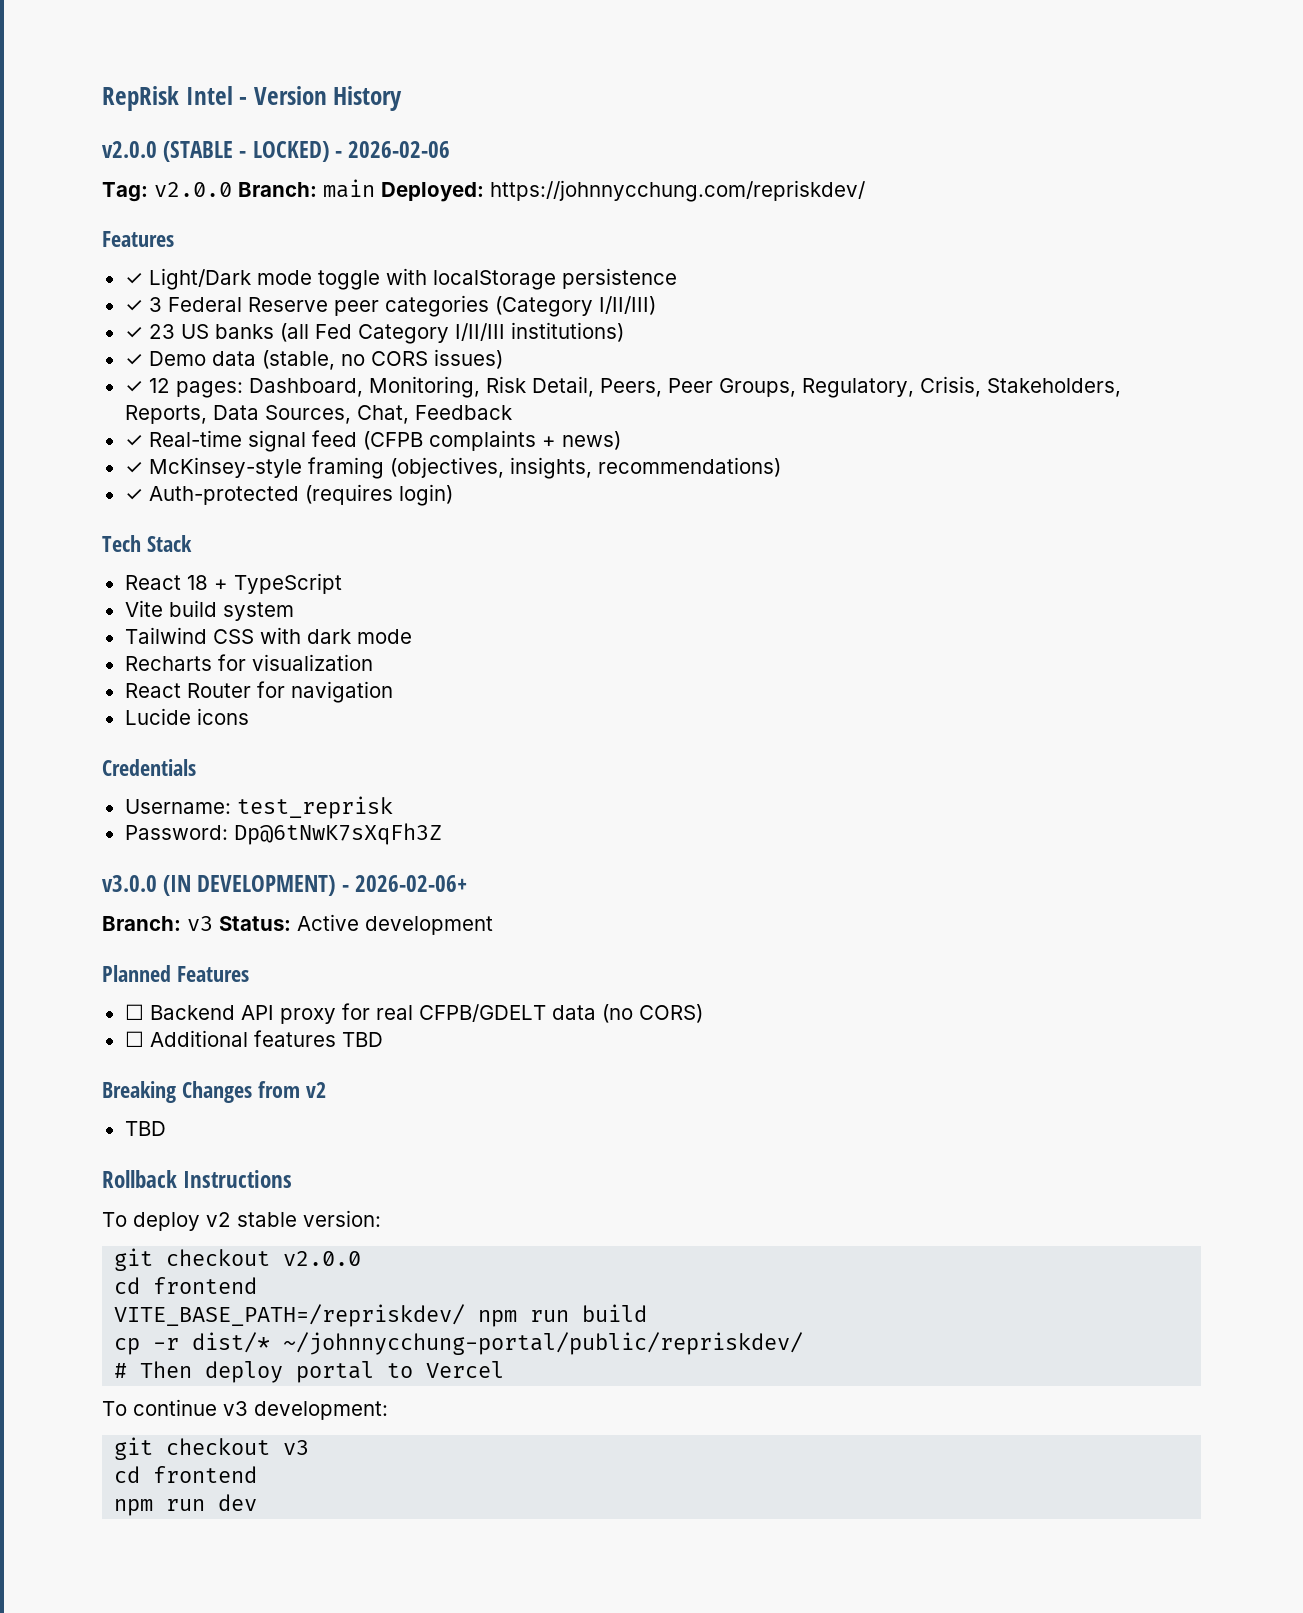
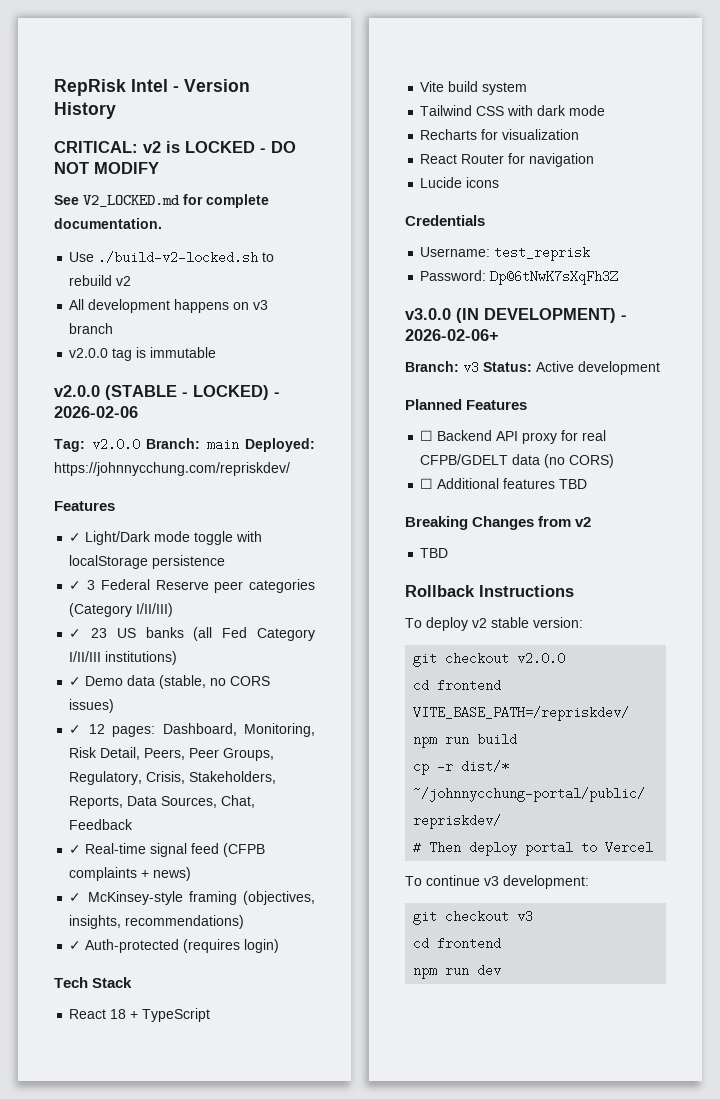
+ CRITICAL: v2 is LOCKED - DO NOT MODIFY
+ See V2_LOCKED.md for complete documentation.
+ Use ./build-v2-locked.sh to rebuild v2
+ All development happens on v3 branch
+ v2.0.0 tag is immutable

